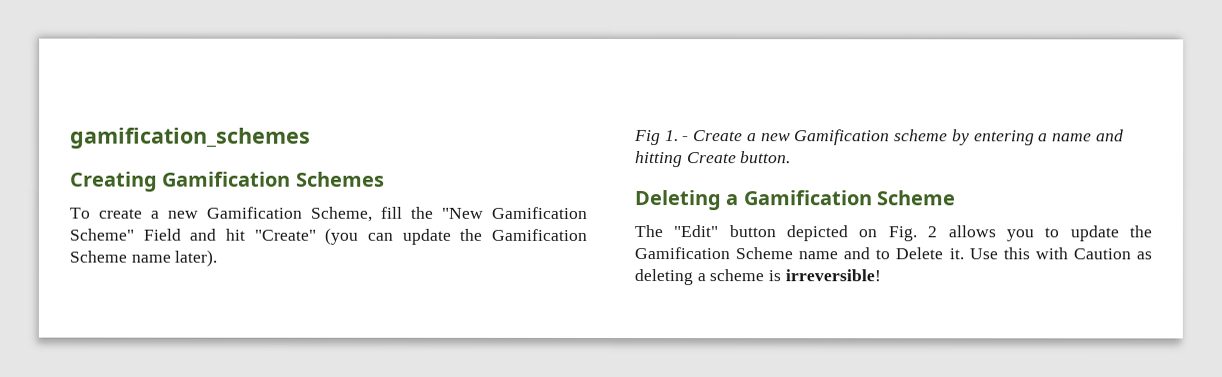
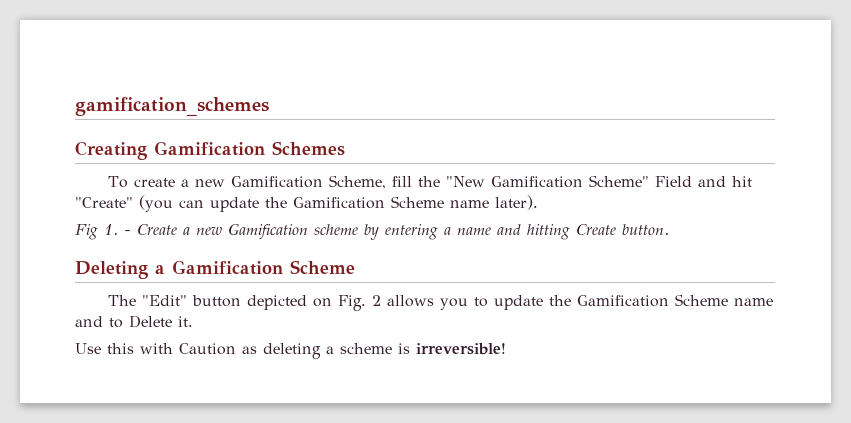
- The "Edit" button depicted on Fig. 2 allows you to update the Gamification Scheme name and to Delete it. Use this with Caution as deleting a scheme is irreversible!
+ The "Edit" button depicted on Fig. 2 allows you to update the Gamification Scheme name and to Delete it.
+ Use this with Caution as deleting a scheme is irreversible!

